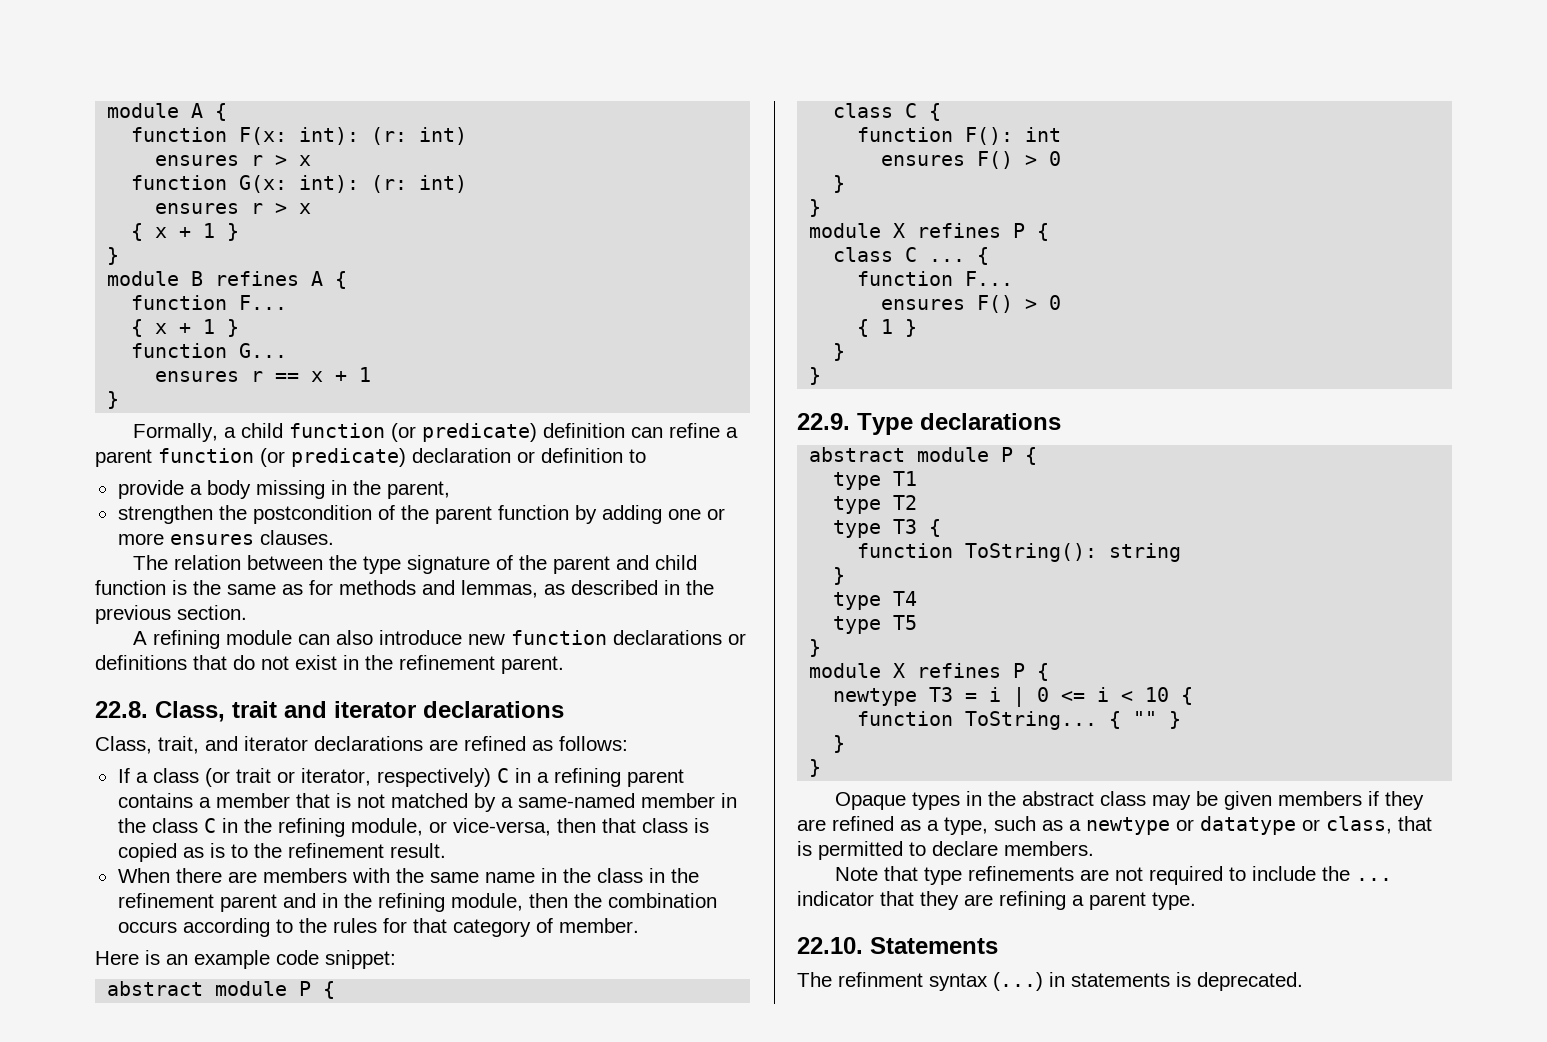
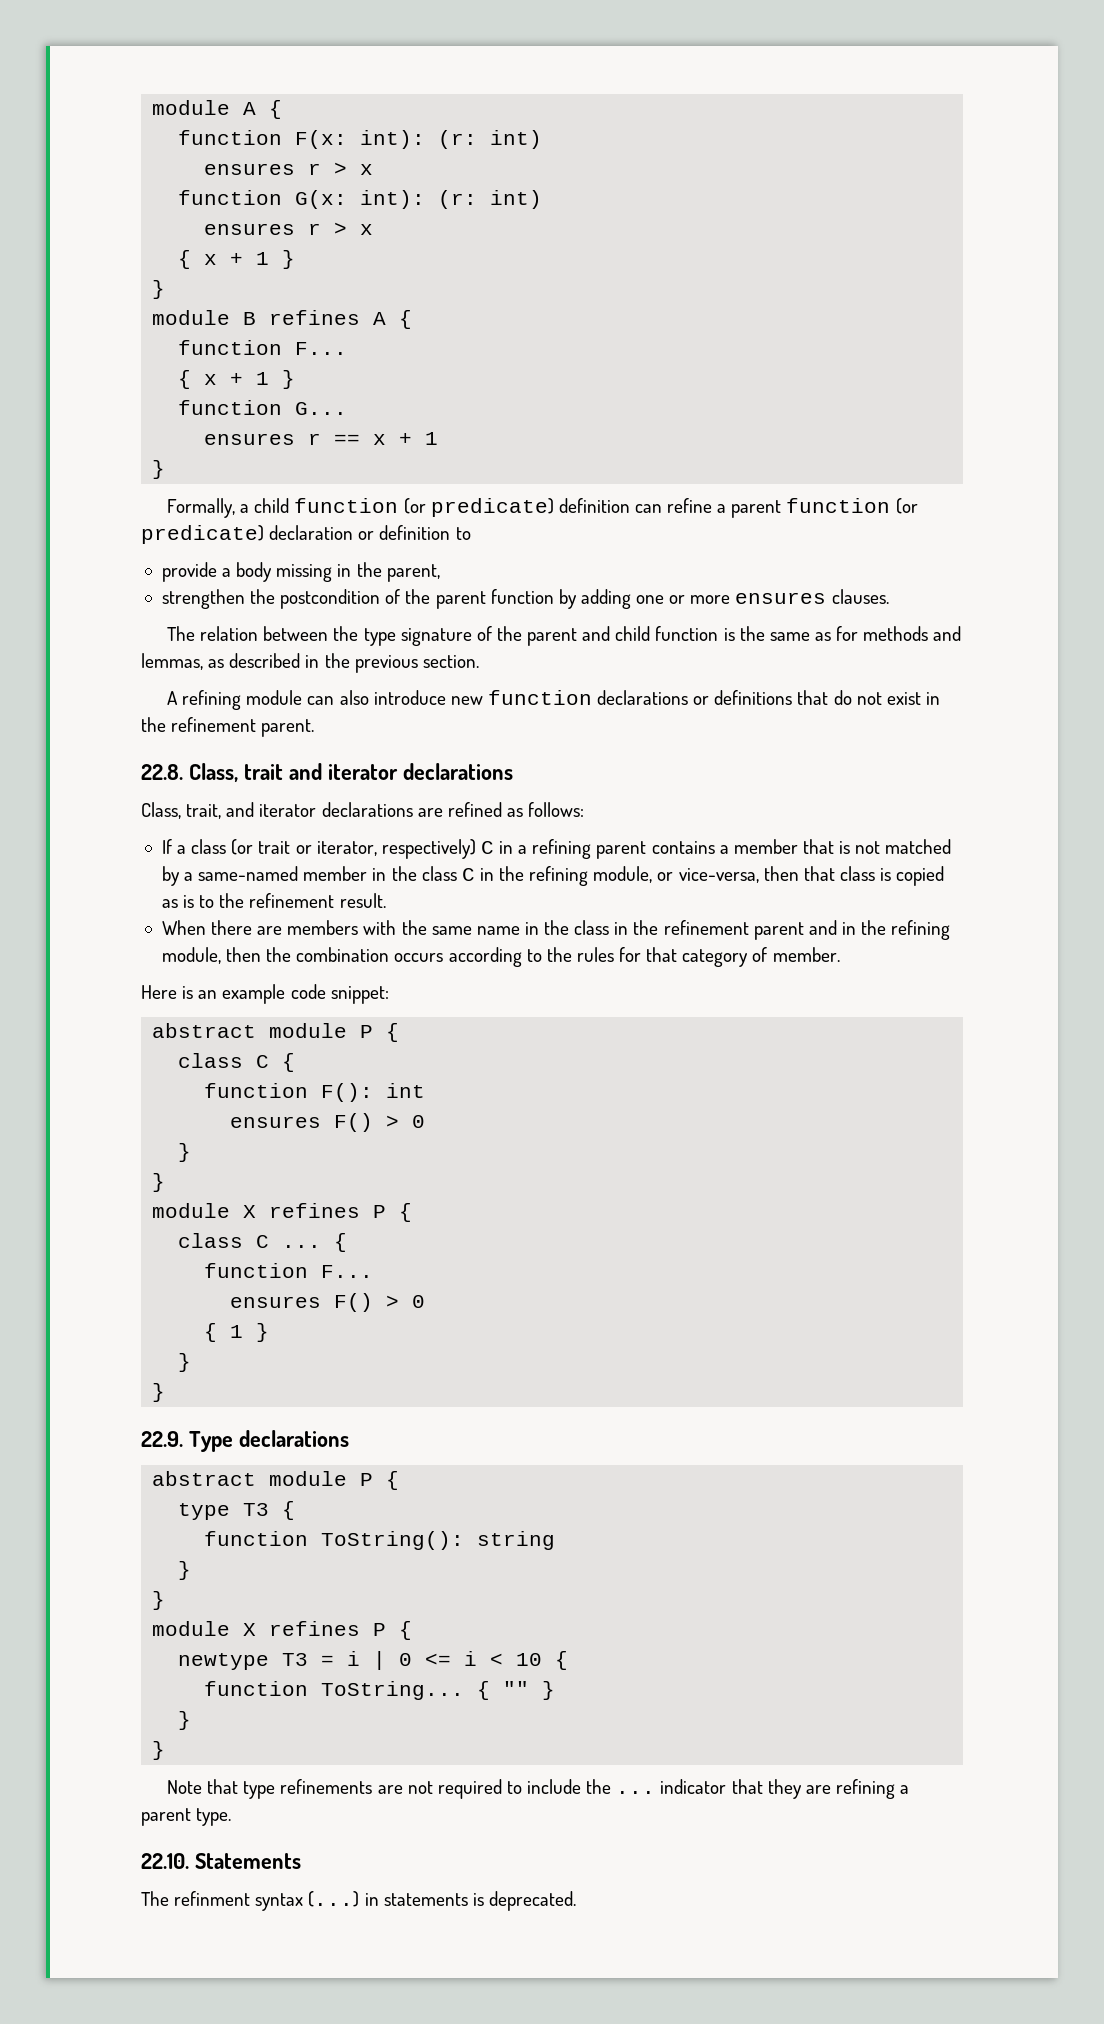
- type T1
- type T2
- type T4
- type T5
- Opaque types in the abstract class may be given members if they are refined as a type, such as a newtype or datatype or class, that is permitted to declare members.

